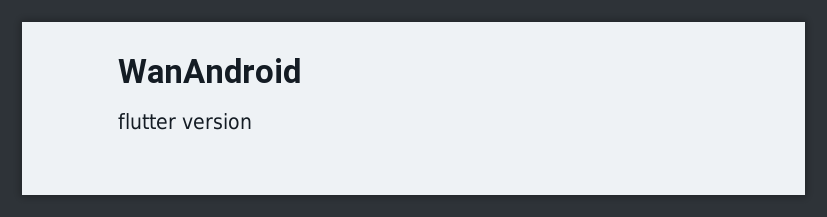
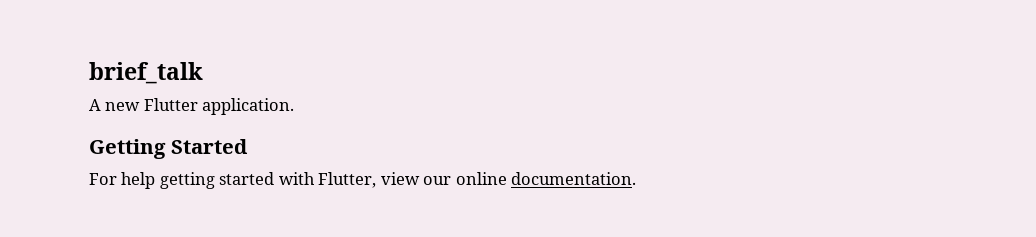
- WanAndroid
- flutter version
+ brief_talk
+ A new Flutter application.
+ Getting Started
+ For help getting started with Flutter, view our online documentation.

